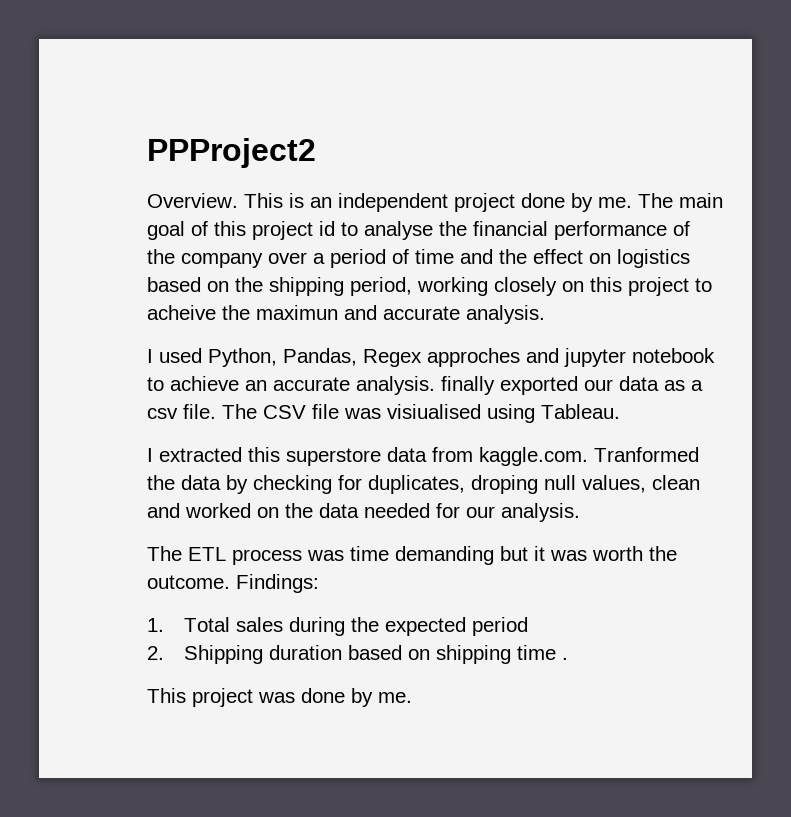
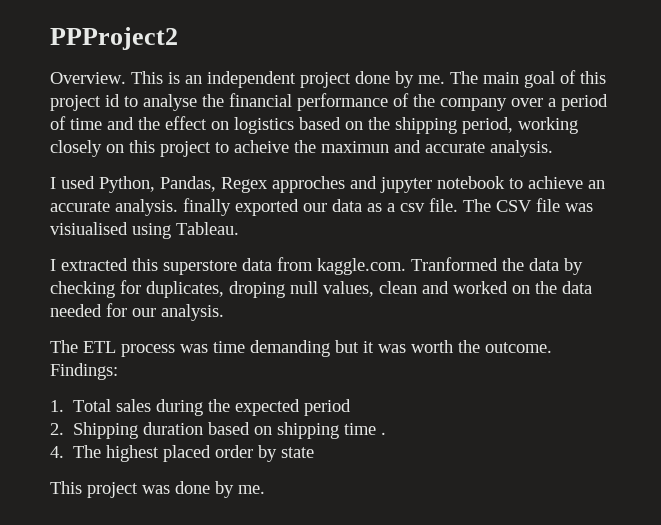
+ 4. The highest placed order by state

